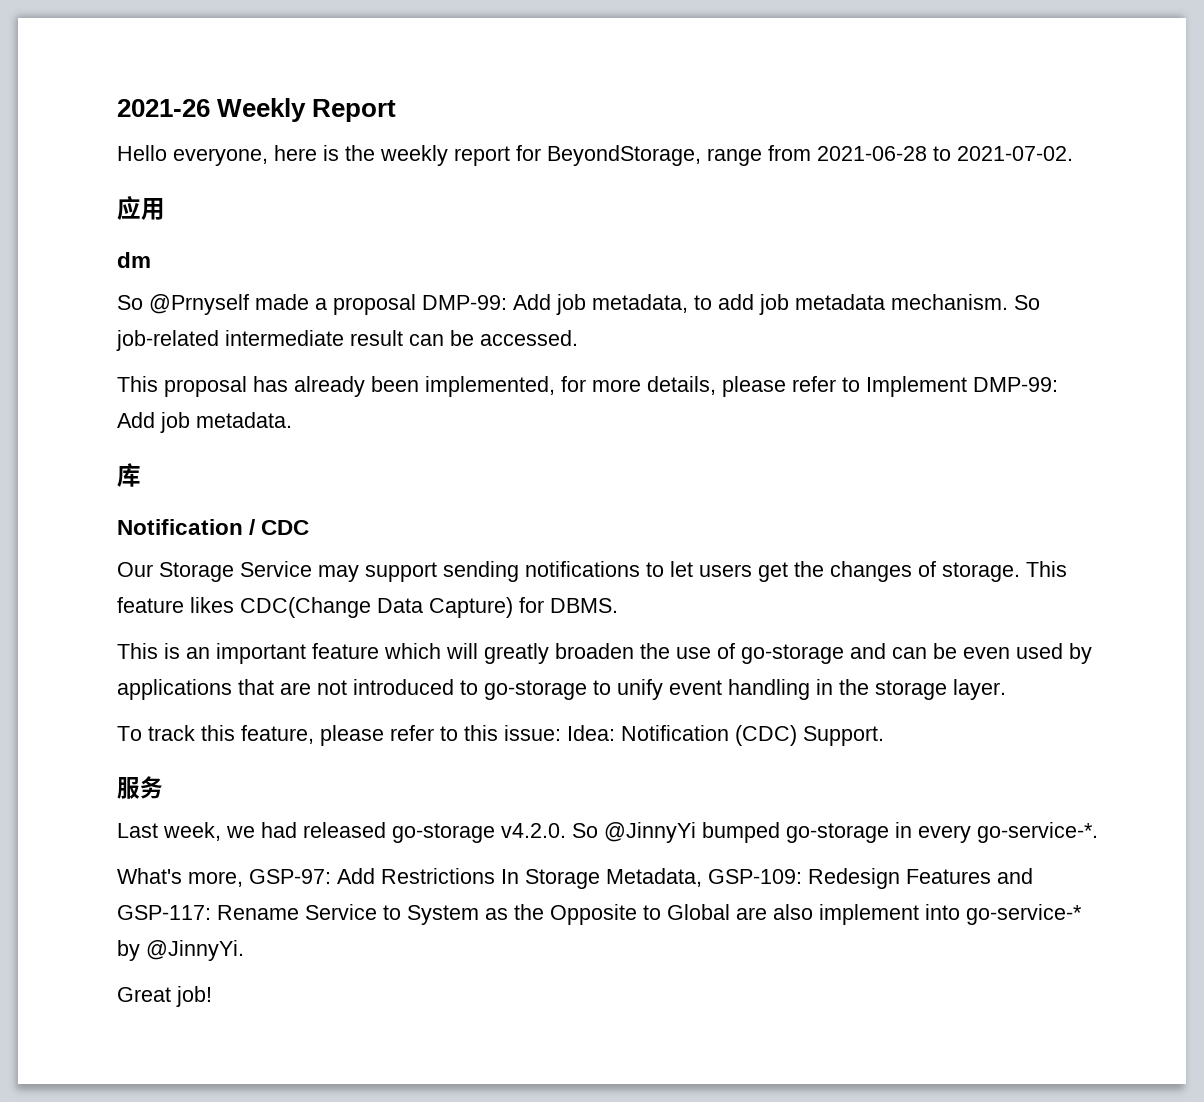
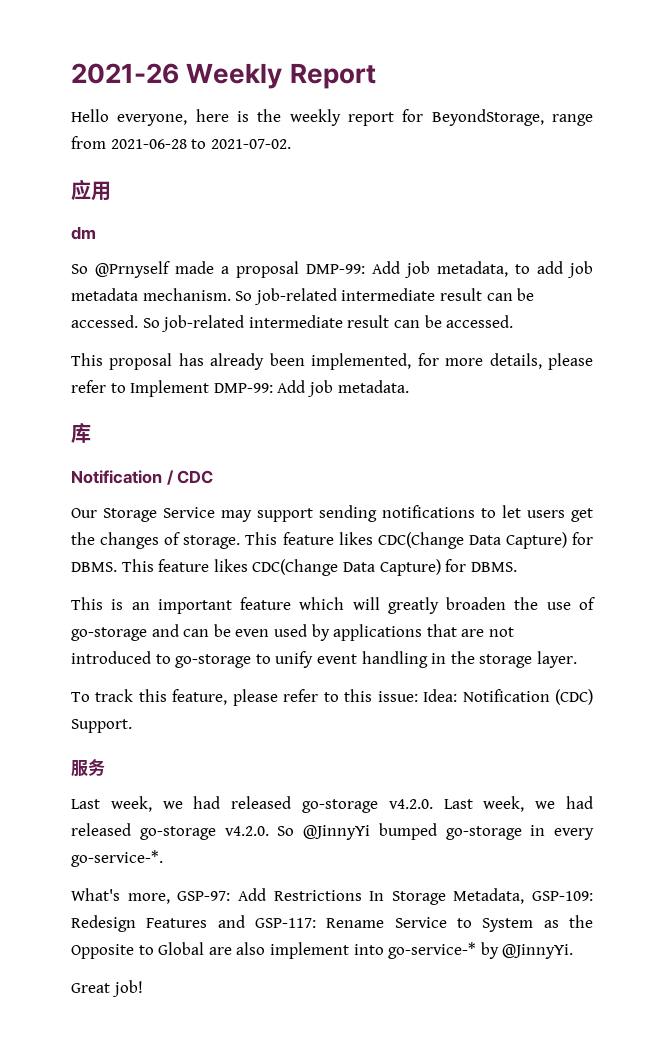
- So job-related intermediate result can be accessed.
+ So job-related intermediate result can be accessed. So job-related intermediate result can be accessed.
- This feature likes CDC(Change Data Capture) for DBMS.
+ This feature likes CDC(Change Data Capture) for DBMS. This feature likes CDC(Change Data Capture) for DBMS.
- Last week, we had released go-storage v4.2.0. So @JinnyYi bumped go-storage in every go-service-*.
+ Last week, we had released go-storage v4.2.0. Last week, we had released go-storage v4.2.0. So @JinnyYi bumped go-storage in every go-service-*.

